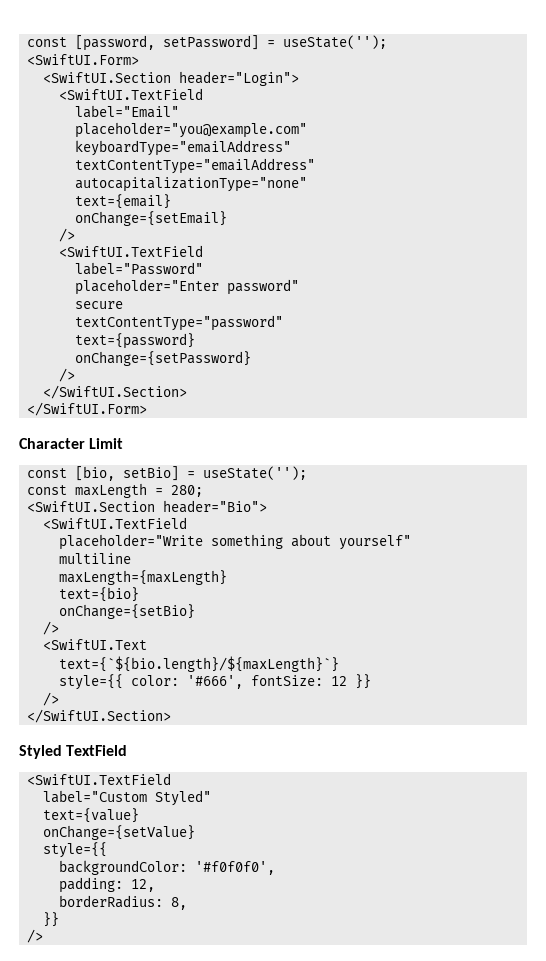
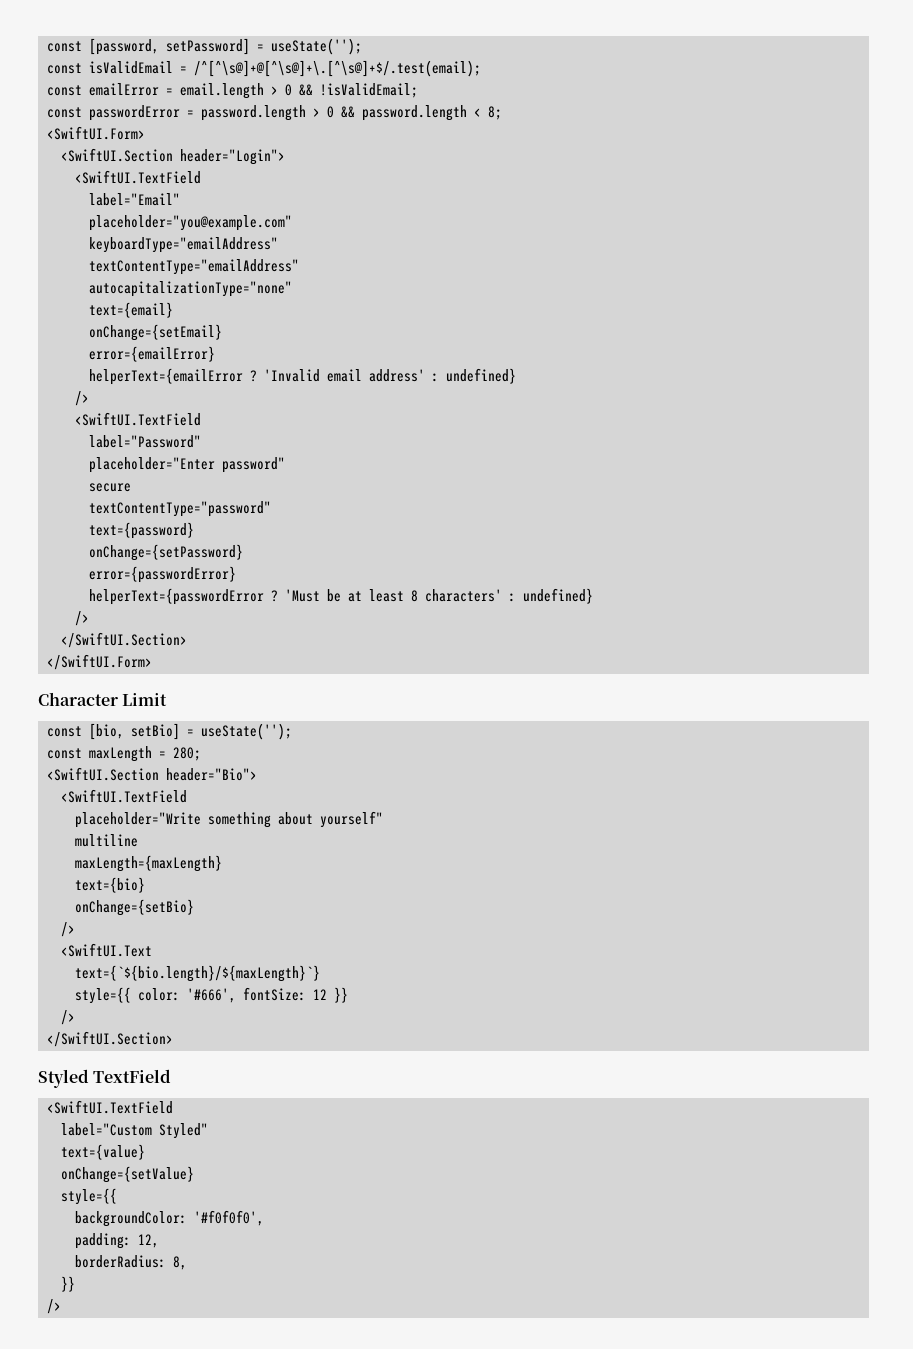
+ const isValidEmail = /^[^\s@]+@[^\s@]+\.[^\s@]+$/.test(email);
+ const emailError = email.length > 0 && !isValidEmail;
+ const passwordError = password.length > 0 && password.length < 8;
+ error={emailError}
+ helperText={emailError ? 'Invalid email address' : undefined}
+ error={passwordError}
+ helperText={passwordError ? 'Must be at least 8 characters' : undefined}

